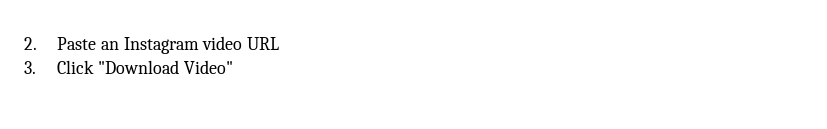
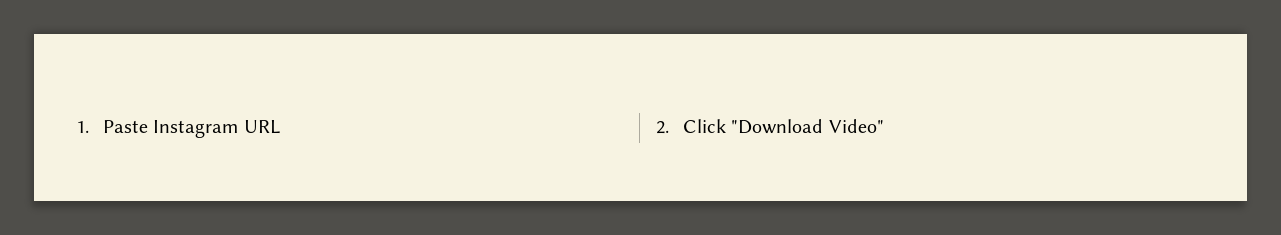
- 2. Paste an Instagram video URL
+ 1. Paste Instagram URL
- 3. Click "Download Video"
+ 2. Click "Download Video"

